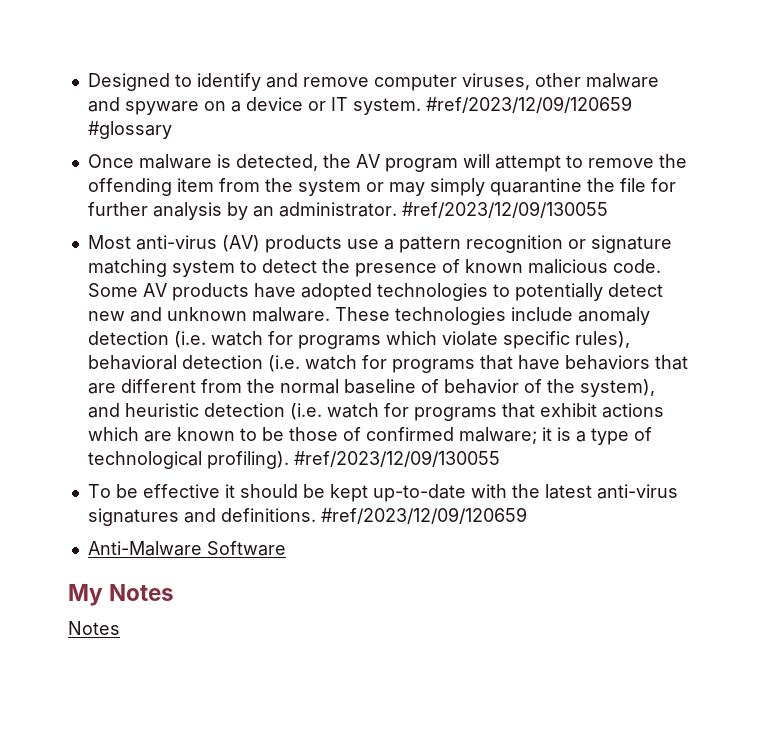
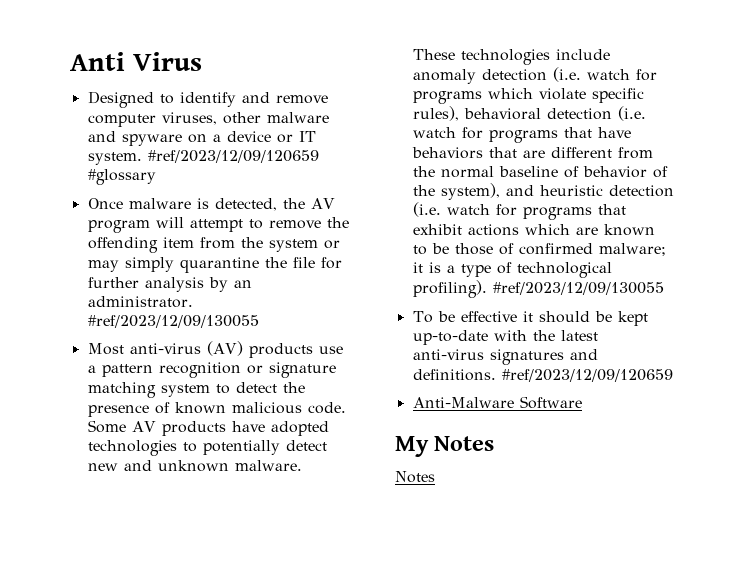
+ Anti Virus

